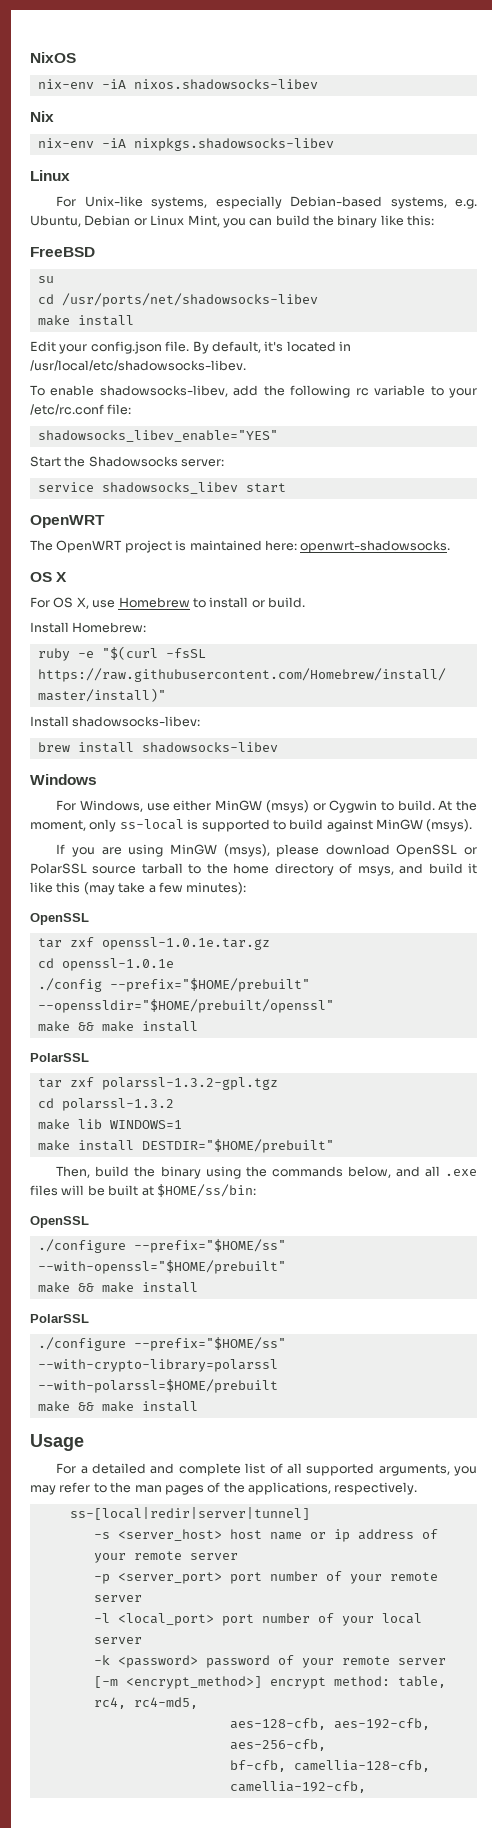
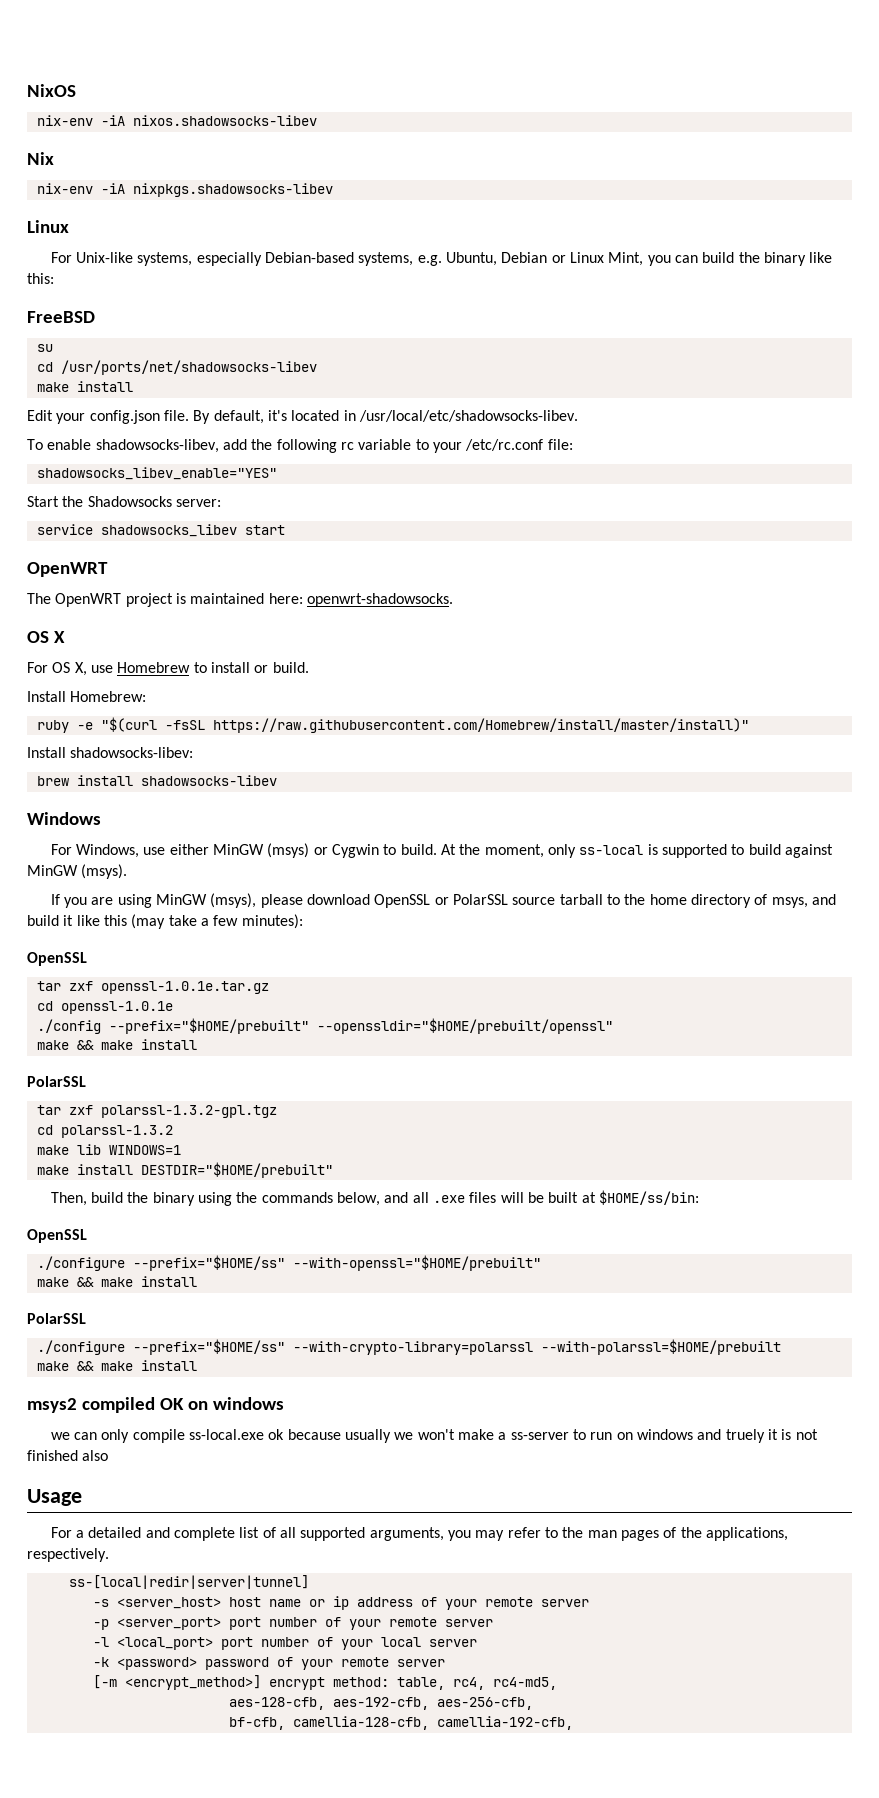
+ msys2 compiled OK on windows
+ we can only compile ss-local.exe ok because usually we won't make a ss-server to run on windows and truely it is not finished also

